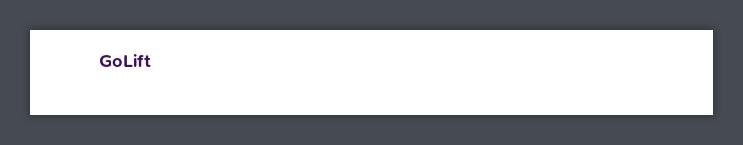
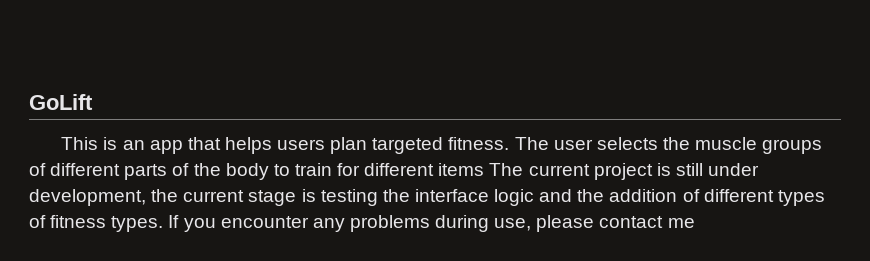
+ This is an app that helps users plan targeted fitness. The user selects the muscle groups of different parts of the body to train for different items The current project is still under development, the current stage is testing the interface logic and the addition of different types of fitness types. If you encounter any problems during use, please contact me

